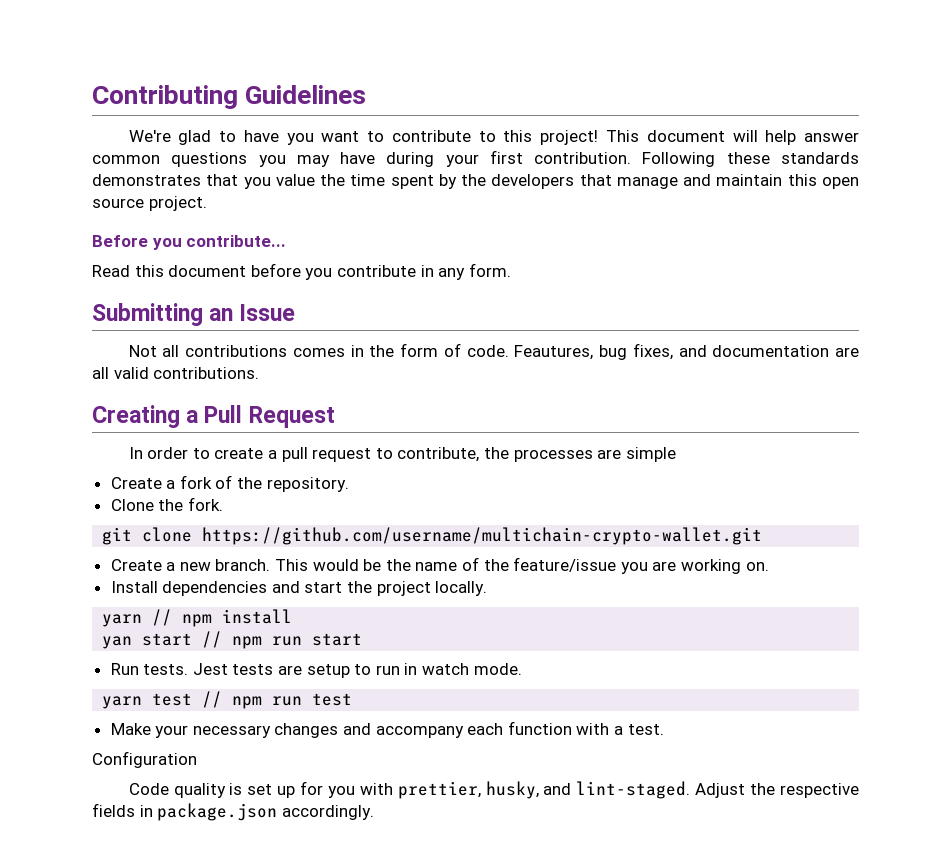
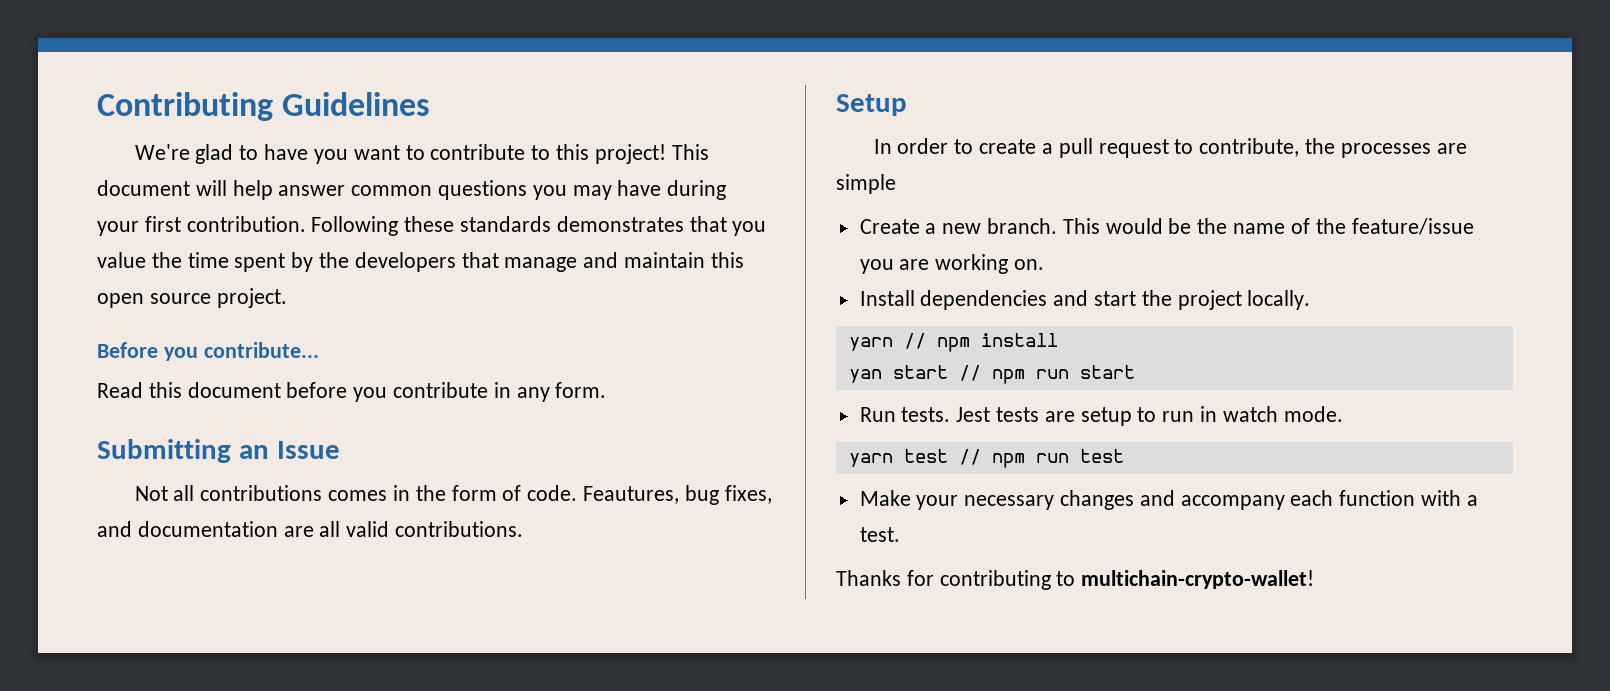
- Creating a Pull Request
+ Setup
- Create a fork of the repository.
- Clone the fork.
- git clone https://github.com/username/multichain-crypto-wallet.git
- Configuration
- Code quality is set up for you with prettier, husky, and lint-staged. Adjust the respective fields in package.json accordingly.
+ Thanks for contributing to multichain-crypto-wallet!

